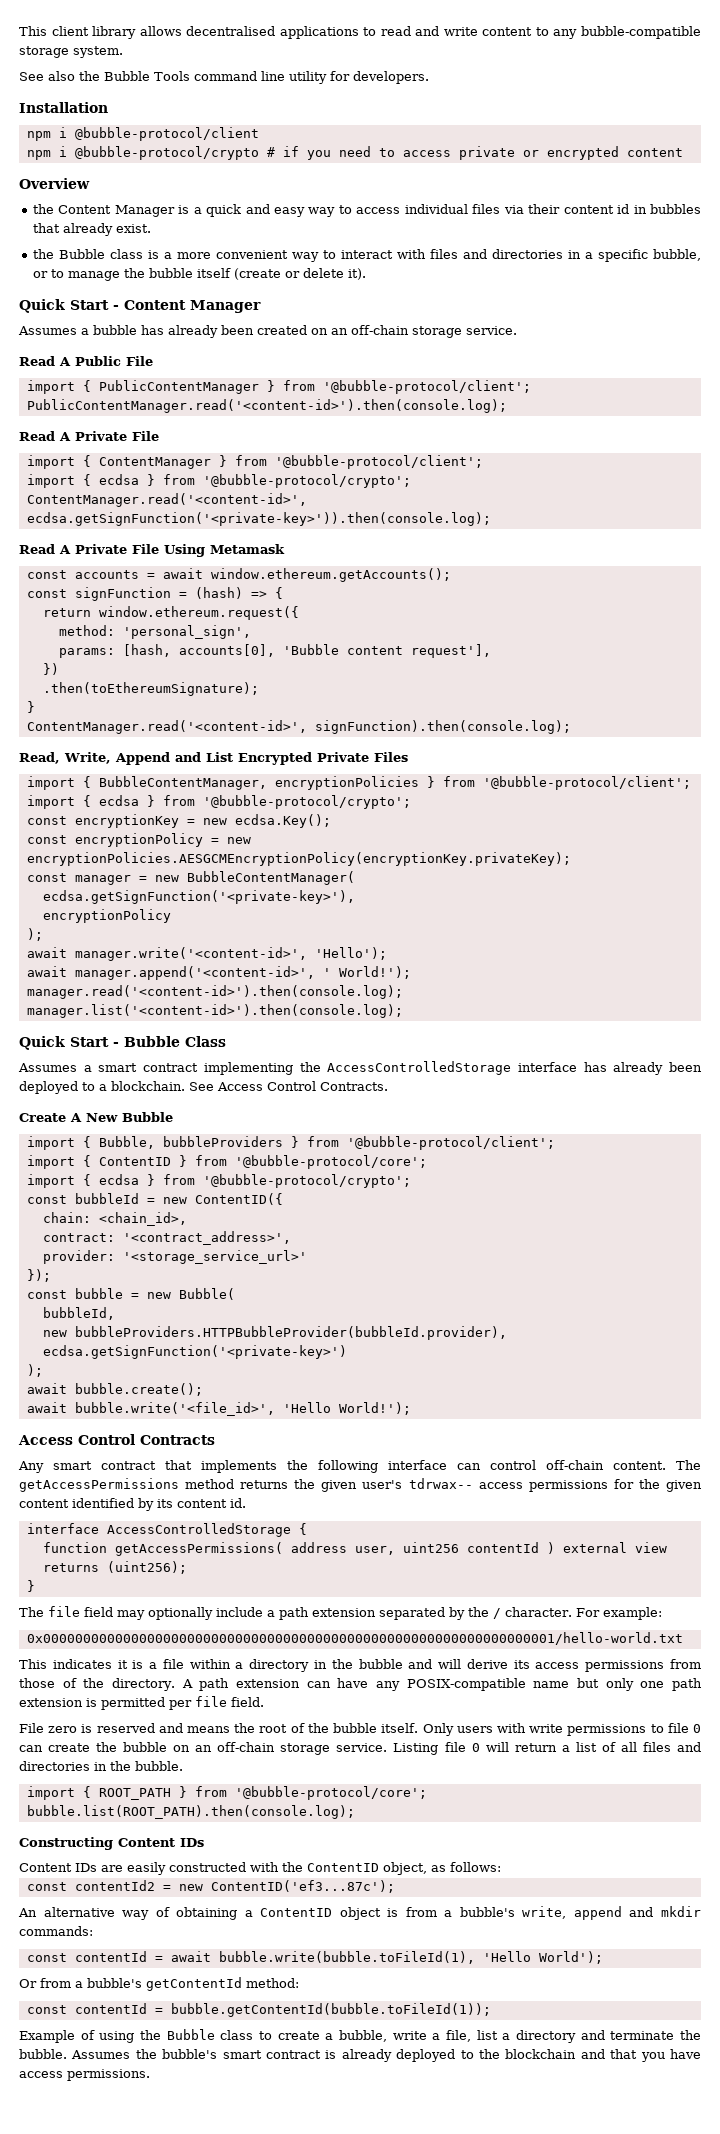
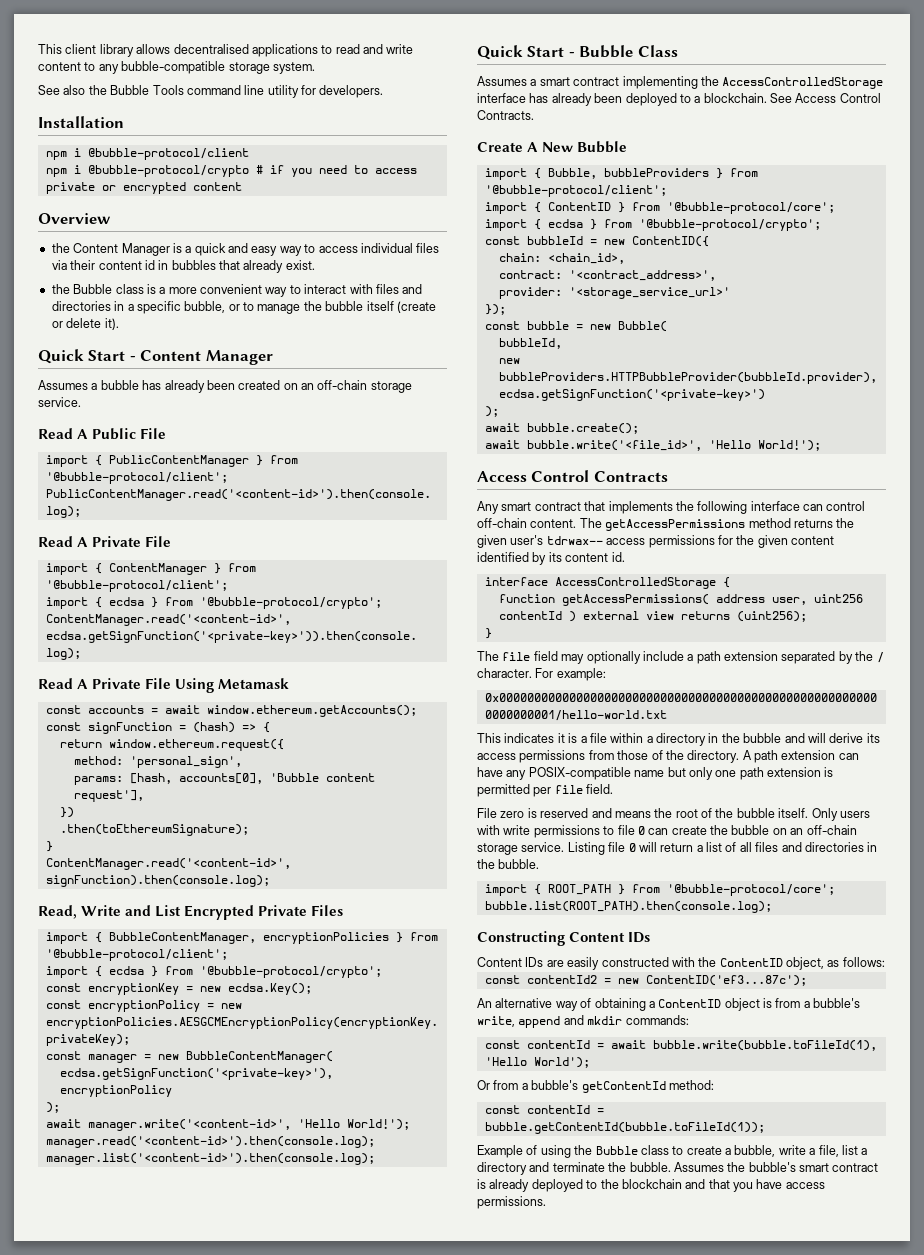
- Read, Write, Append and List Encrypted Private Files
+ Read, Write and List Encrypted Private Files
- await manager.write('<content-id>', 'Hello');
- await manager.append('<content-id>', ' World!');
+ await manager.write('<content-id>', 'Hello World!');

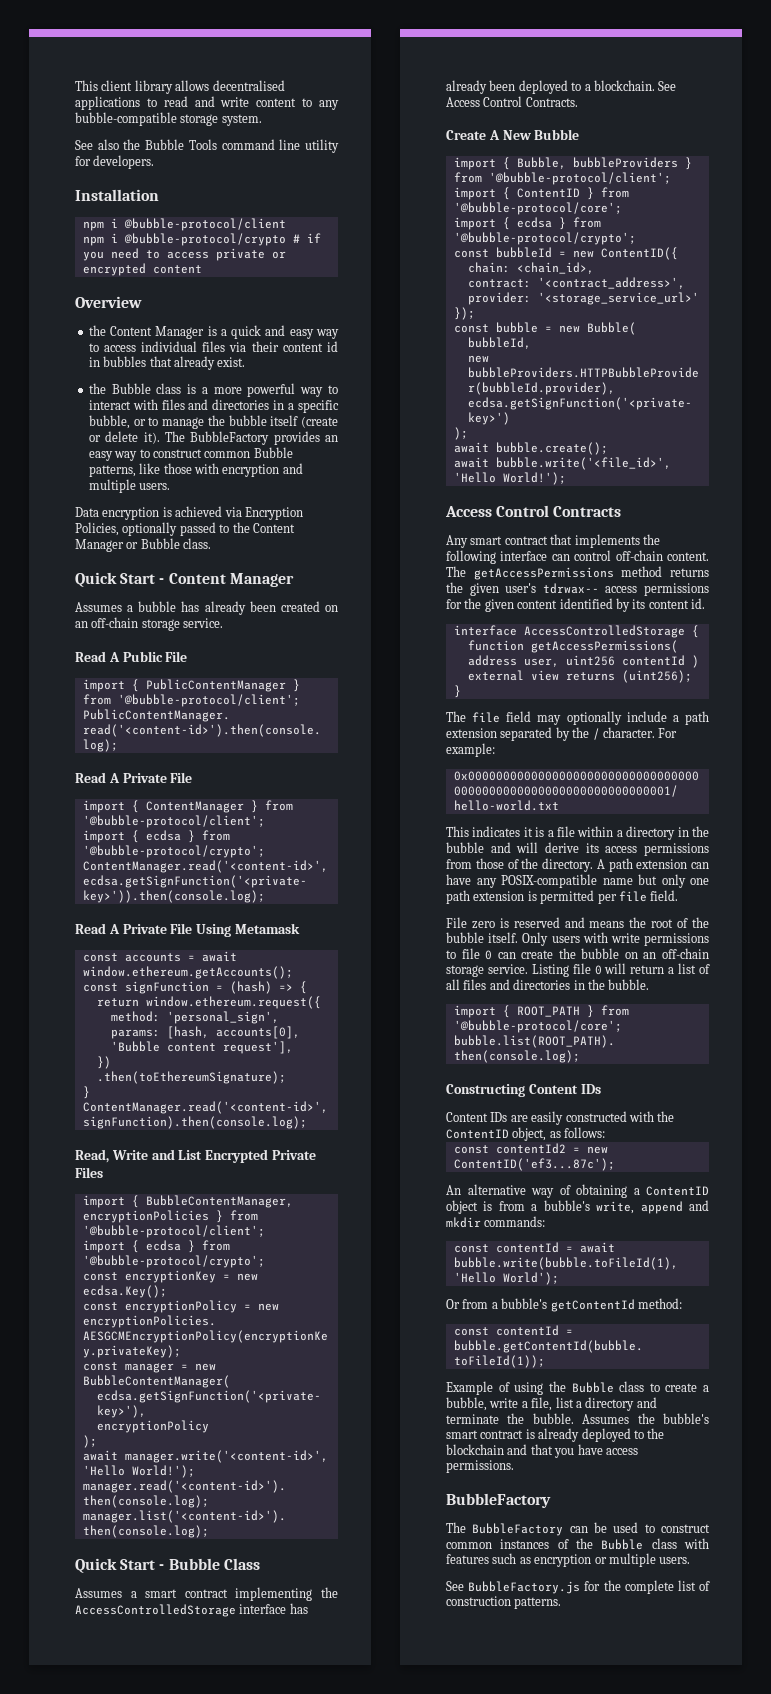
- the Bubble class is a more convenient way to interact with files and directories in a specific bubble, or to manage the bubble itself (create or delete it).
+ the Bubble class is a more powerful way to interact with files and directories in a specific bubble, or to manage the bubble itself (create or delete it). The BubbleFactory provides an easy way to construct common Bubble patterns, like those with encryption and multiple users.
+ Data encryption is achieved via Encryption Policies, optionally passed to the Content Manager or Bubble class.
  Assumes the bubble's smart contract is already deployed to the blockchain and that you have access permissions.
+ BubbleFactory
+ The BubbleFactory can be used to construct common instances of the Bubble class with features such as encryption or multiple users.
+ See BubbleFactory.js for the complete list of construction patterns.

